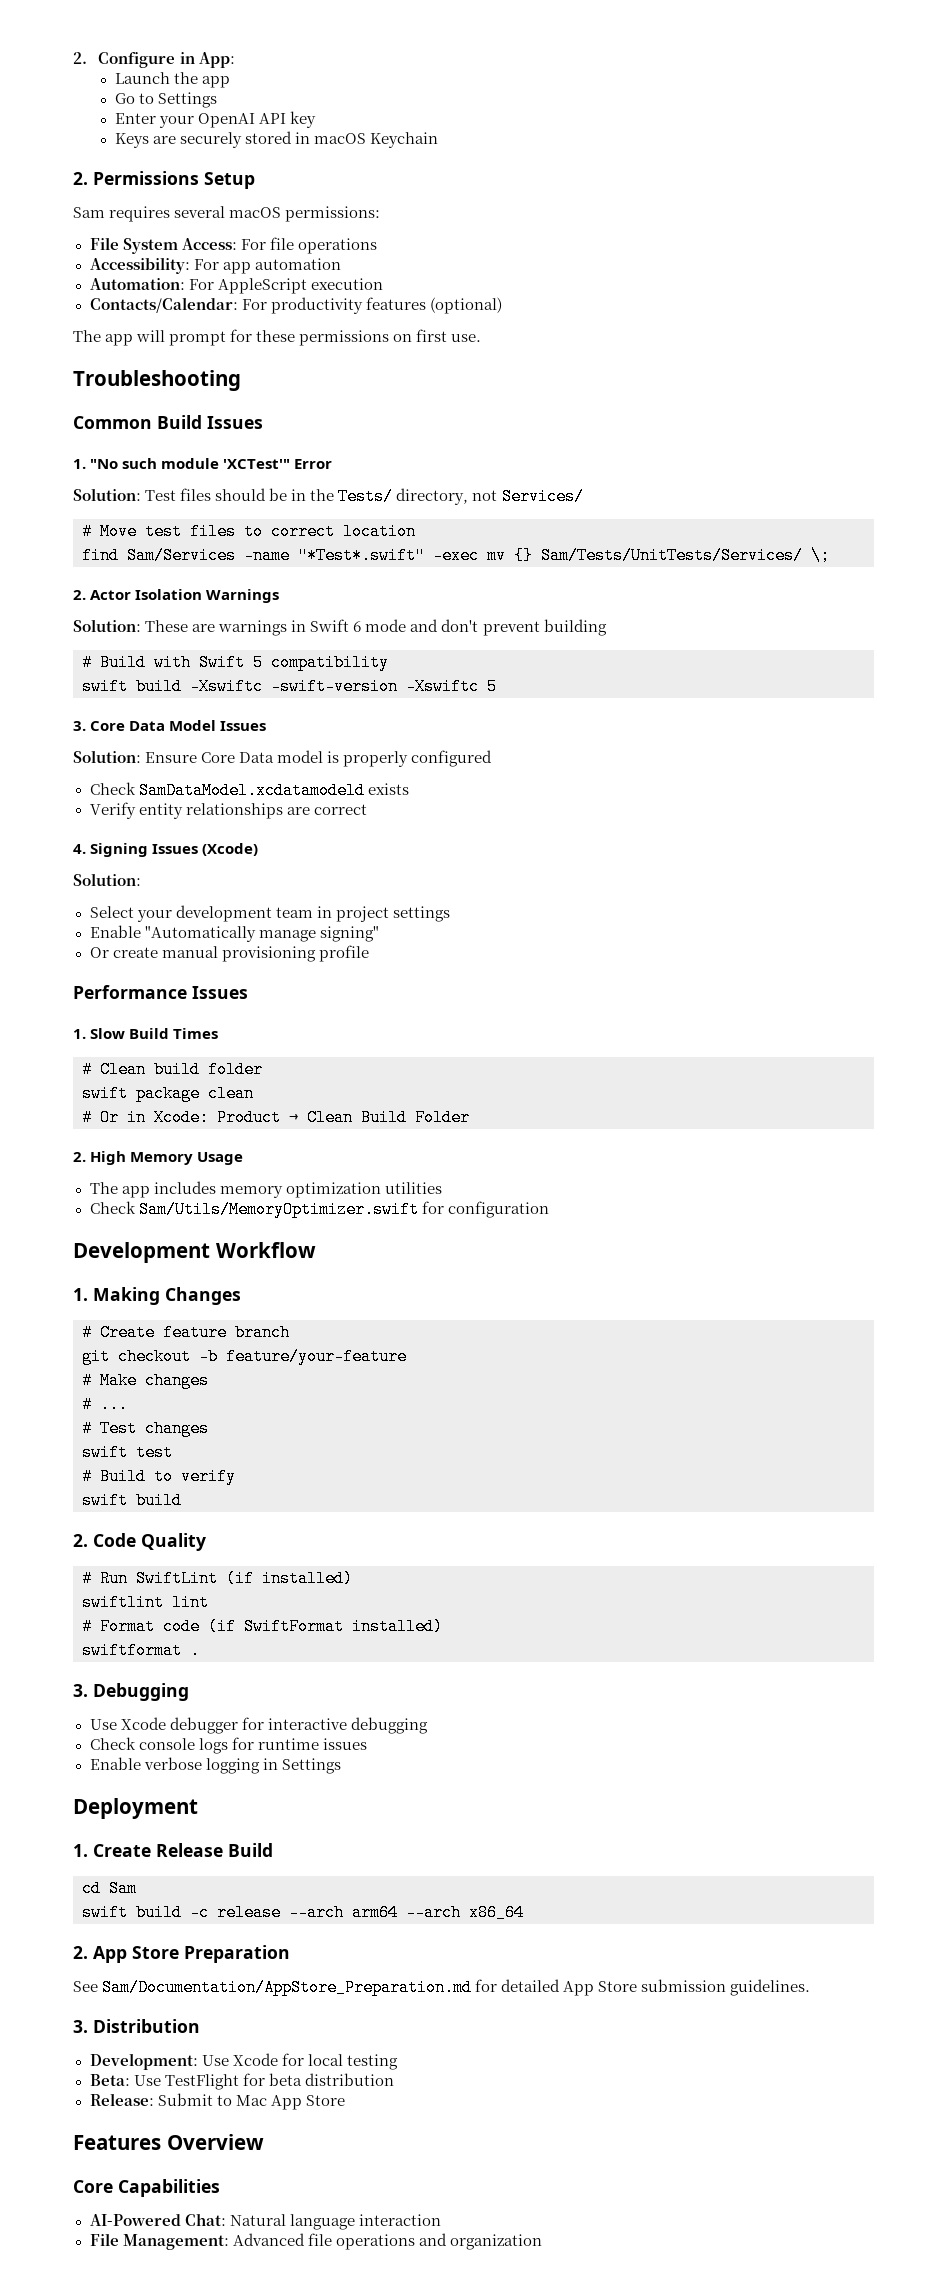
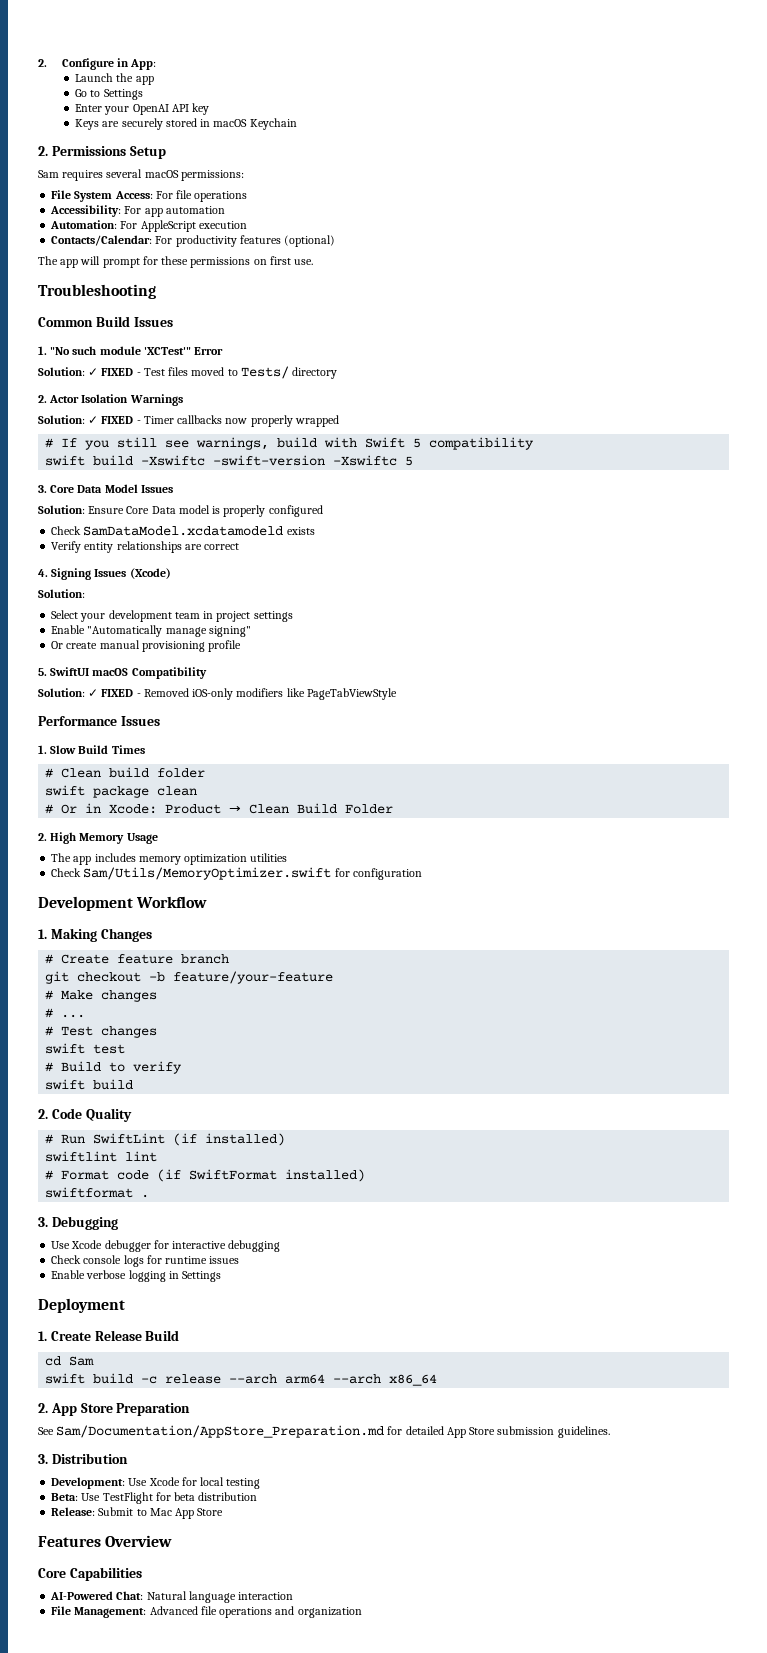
- Solution: Test files should be in the Tests/ directory, not Services/
- # Move test files to correct location
- find Sam/Services -name "*Test*.swift" -exec mv {} Sam/Tests/UnitTests/Services/ \;
+ Solution: ✓ FIXED - Test files moved to Tests/ directory
- Solution: These are warnings in Swift 6 mode and don't prevent building
- # Build with Swift 5 compatibility
+ Solution: ✓ FIXED - Timer callbacks now properly wrapped
+ # If you still see warnings, build with Swift 5 compatibility
+ 5. SwiftUI macOS Compatibility
+ Solution: ✓ FIXED - Removed iOS-only modifiers like PageTabViewStyle

